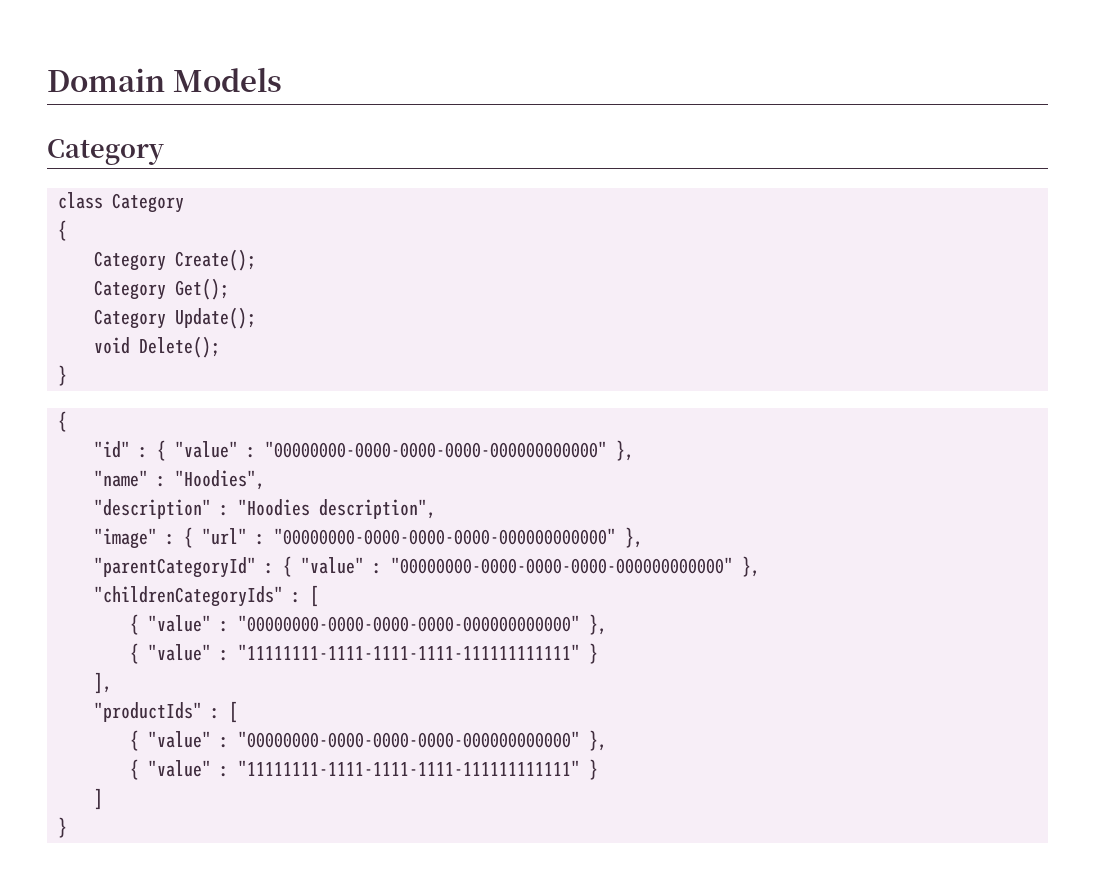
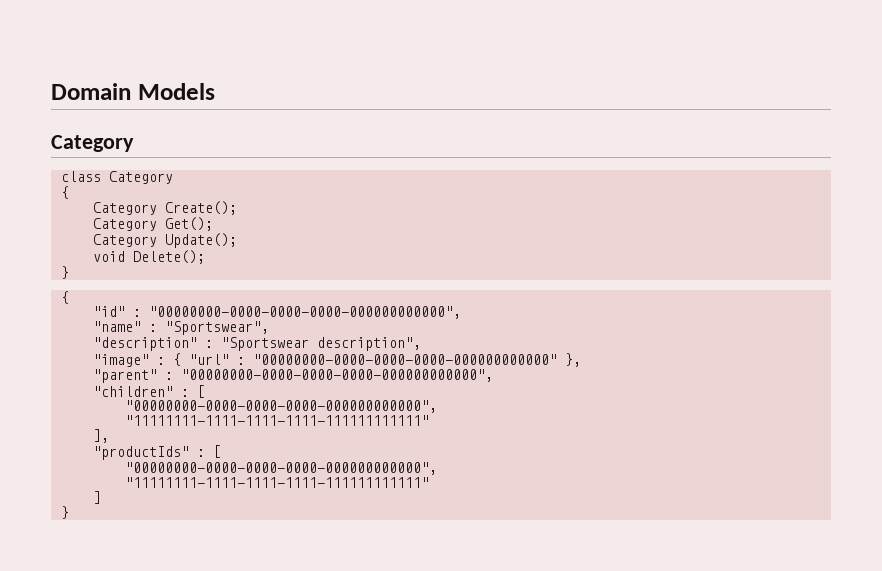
- "id" : { "value" : "00000000-0000-0000-0000-000000000000" },
+ "id" : "00000000-0000-0000-0000-000000000000",
- "name" : "Hoodies",
+ "name" : "Sportswear",
- "description" : "Hoodies description",
+ "description" : "Sportswear description",
- "parentCategoryId" : { "value" : "00000000-0000-0000-0000-000000000000" },
- "childrenCategoryIds" : [
- { "value" : "00000000-0000-0000-0000-000000000000" },
- { "value" : "11111111-1111-1111-1111-111111111111" }
+ "parent" : "00000000-0000-0000-0000-000000000000",
+ "children" : [
+ "00000000-0000-0000-0000-000000000000",
+ "11111111-1111-1111-1111-111111111111"
  "productIds" : [
- { "value" : "00000000-0000-0000-0000-000000000000" },
- { "value" : "11111111-1111-1111-1111-111111111111" }
+ "00000000-0000-0000-0000-000000000000",
+ "11111111-1111-1111-1111-111111111111"

